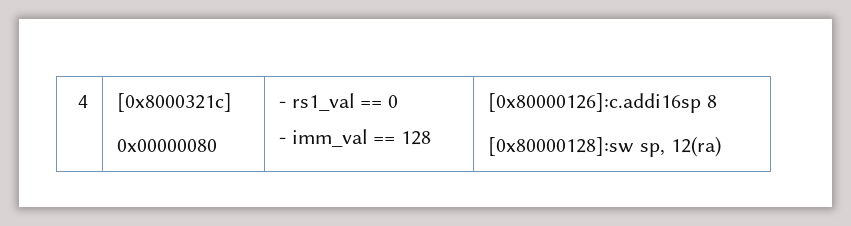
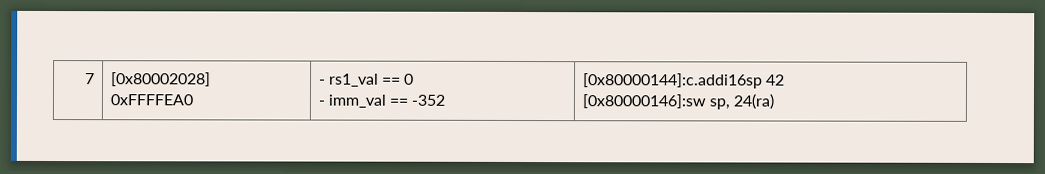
- 4 | [0x8000321c]
- 0x00000080 | - rs1_val == 0
- - imm_val == 128 | [0x80000126]:c.addi16sp 8
- [0x80000128]:sw sp, 12(ra)
+ 7 | [0x80002028]
+ 0xFFFFEA0 | - rs1_val == 0
+ - imm_val == -352 | [0x80000144]:c.addi16sp 42
+ [0x80000146]:sw sp, 24(ra)

